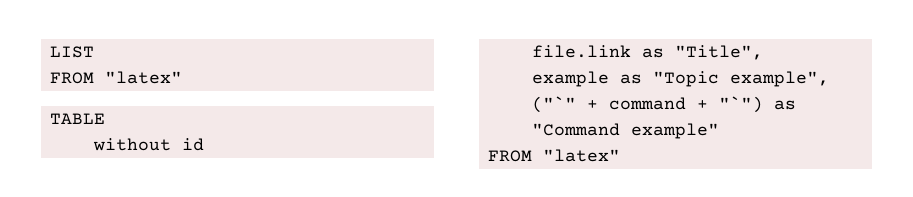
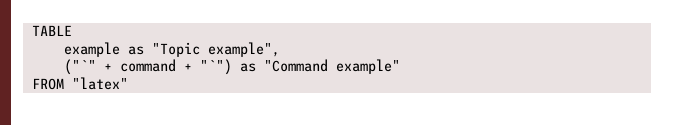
- LIST
- FROM "latex"
  TABLE
- without id
- file.link as "Title",

